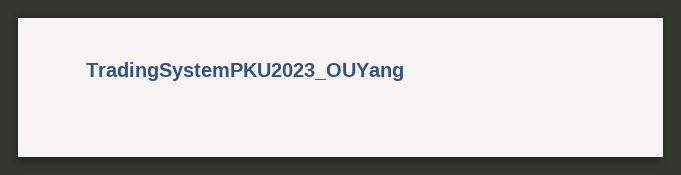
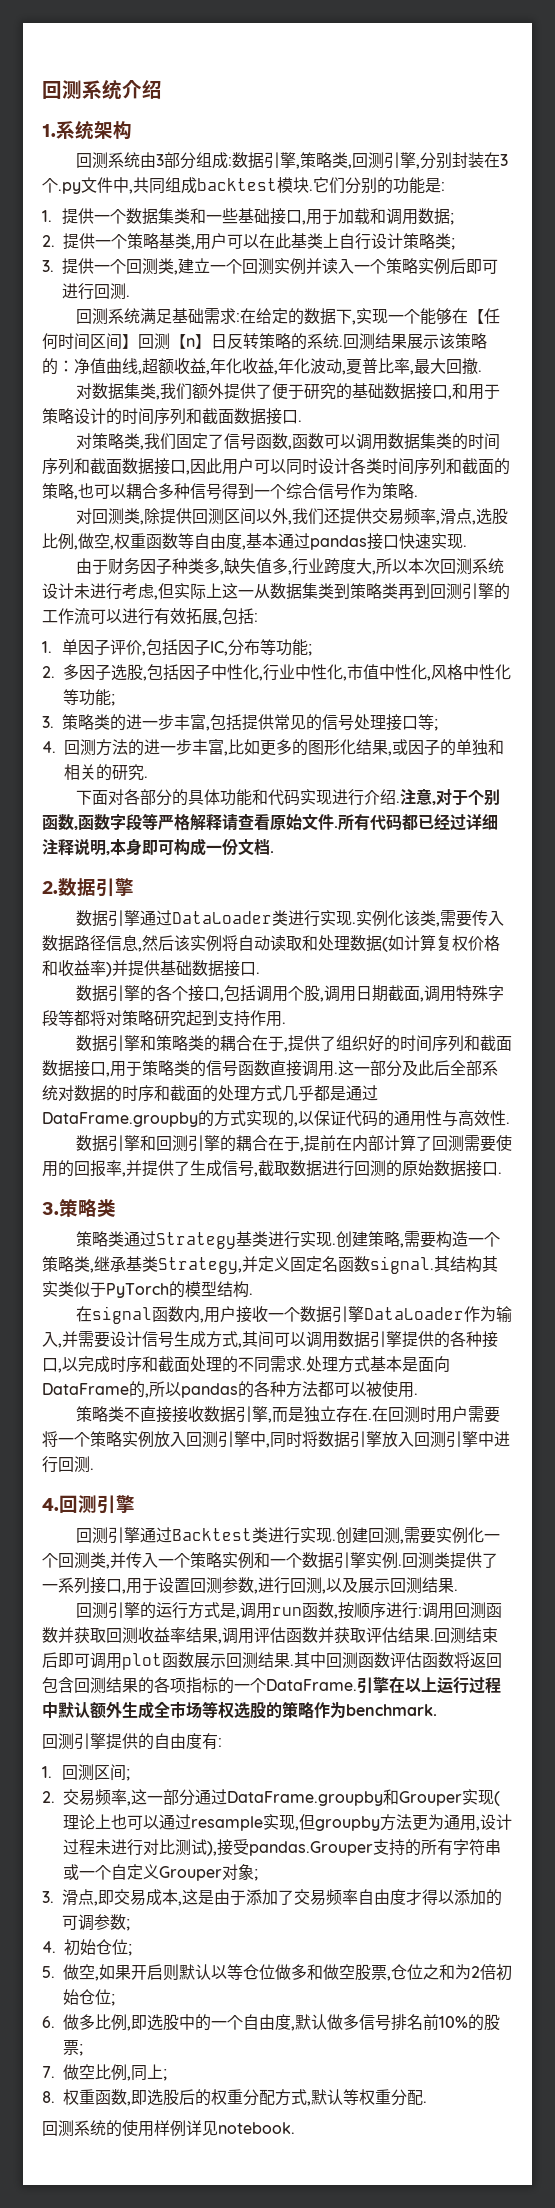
- TradingSystemPKU2023_OUYang
+ 回测系统介绍
+ 1.系统架构
+ 回测系统由3部分组成:数据引擎,策略类,回测引擎,分别封装在3个.py文件中,共同组成backtest模块.它们分别的功能是:
+ 1.提供一个数据集类和一些基础接口,用于加载和调用数据;
+ 2.提供一个策略基类,用户可以在此基类上自行设计策略类;
+ 3.提供一个回测类,建立一个回测实例并读入一个策略实例后即可进行回测.
+ 回测系统满足基础需求:在给定的数据下,实现一个能够在【任何时间区间】回测【n】日反转策略的系统.回测结果展示该策略的：净值曲线,超额收益,年化收益,年化波动,夏普比率,最大回撤.
+ 对数据集类,我们额外提供了便于研究的基础数据接口,和用于策略设计的时间序列和截面数据接口.
+ 对策略类,我们固定了信号函数,函数可以调用数据集类的时间序列和截面数据接口,因此用户可以同时设计各类时间序列和截面的策略,也可以耦合多种信号得到一个综合信号作为策略.
+ 对回测类,除提供回测区间以外,我们还提供交易频率,滑点,选股比例,做空,权重函数等自由度,基本通过pandas接口快速实现.
+ 由于财务因子种类多,缺失值多,行业跨度大,所以本次回测系统设计未进行考虑,但实际上这一从数据集类到策略类再到回测引擎的工作流可以进行有效拓展,包括:
+ 1.单因子评价,包括因子IC,分布等功能;
+ 2.多因子选股,包括因子中性化,行业中性化,市值中性化,风格中性化等功能;
+ 3.策略类的进一步丰富,包括提供常见的信号处理接口等;
+ 4.回测方法的进一步丰富,比如更多的图形化结果,或因子的单独和相关的研究.
+ 下面对各部分的具体功能和代码实现进行介绍.注意,对于个别函数,函数字段等严格解释请查看原始文件.所有代码都已经过详细注释说明,本身即可构成一份文档.
+ 2.数据引擎
+ 数据引擎通过DataLoader类进行实现.实例化该类,需要传入数据路径信息,然后该实例将自动读取和处理数据(如计算复权价格和收益率)并提供基础数据接口.
+ 数据引擎的各个接口,包括调用个股,调用日期截面,调用特殊字段等都将对策略研究起到支持作用.
+ 数据引擎和策略类的耦合在于,提供了组织好的时间序列和截面数据接口,用于策略类的信号函数直接调用.这一部分及此后全部系统对数据的时序和截面的处理方式几乎都是通过DataFrame.groupby的方式实现的,以保证代码的通用性与高效性.
+ 数据引擎和回测引擎的耦合在于,提前在内部计算了回测需要使用的回报率,并提供了生成信号,截取数据进行回测的原始数据接口.
+ 3.策略类
+ 策略类通过Strategy基类进行实现.创建策略,需要构造一个策略类,继承基类Strategy,并定义固定名函数signal.其结构其实类似于PyTorch的模型结构.
+ 在signal函数内,用户接收一个数据引擎DataLoader作为输入,并需要设计信号生成方式,其间可以调用数据引擎提供的各种接口,以完成时序和截面处理的不同需求.处理方式基本是面向DataFrame的,所以pandas的各种方法都可以被使用.
+ 策略类不直接接收数据引擎,而是独立存在.在回测时用户需要将一个策略实例放入回测引擎中,同时将数据引擎放入回测引擎中进行回测.
+ 4.回测引擎
+ 回测引擎通过Backtest类进行实现.创建回测,需要实例化一个回测类,并传入一个策略实例和一个数据引擎实例.回测类提供了一系列接口,用于设置回测参数,进行回测,以及展示回测结果.
+ 回测引擎的运行方式是,调用run函数,按顺序进行:调用回测函数并获取回测收益率结果,调用评估函数并获取评估结果.回测结束后即可调用plot函数展示回测结果.其中回测函数评估函数将返回包含回测结果的各项指标的一个DataFrame.引擎在以上运行过程中默认额外生成全市场等权选股的策略作为benchmark.
+ 回测引擎提供的自由度有:
+ 1.回测区间;
+ 2.交易频率,这一部分通过DataFrame.groupby和Grouper实现(理论上也可以通过resample实现,但groupby方法更为通用,设计过程未进行对比测试),接受pandas.Grouper支持的所有字符串或一个自定义Grouper对象;
+ 3.滑点,即交易成本,这是由于添加了交易频率自由度才得以添加的可调参数;
+ 4.初始仓位;
+ 5.做空,如果开启则默认以等仓位做多和做空股票,仓位之和为2倍初始仓位;
+ 6.做多比例,即选股中的一个自由度,默认做多信号排名前10%的股票;
+ 7.做空比例,同上;
+ 8.权重函数,即选股后的权重分配方式,默认等权重分配.
+ 回测系统的使用样例详见notebook.

